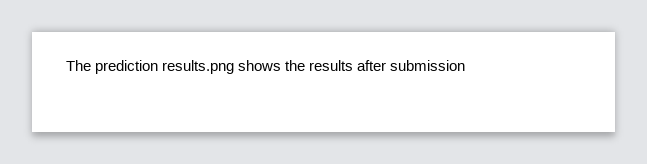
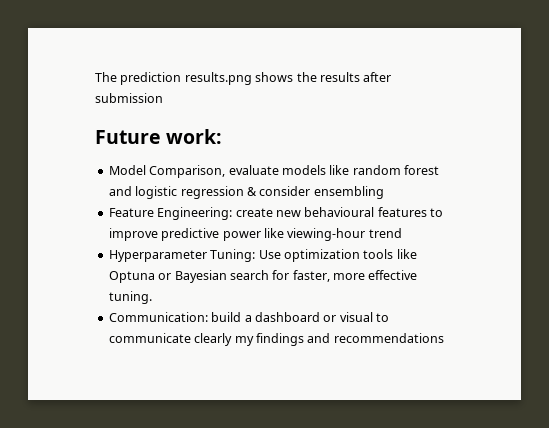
+ Future work:
+ Model Comparison, evaluate models like random forest and logistic regression & consider ensembling
+ Feature Engineering: create new behavioural features to improve predictive power like viewing-hour trend
+ Hyperparameter Tuning: Use optimization tools like Optuna or Bayesian search for faster, more effective tuning.
+ Communication: build a dashboard or visual to communicate clearly my findings and recommendations

